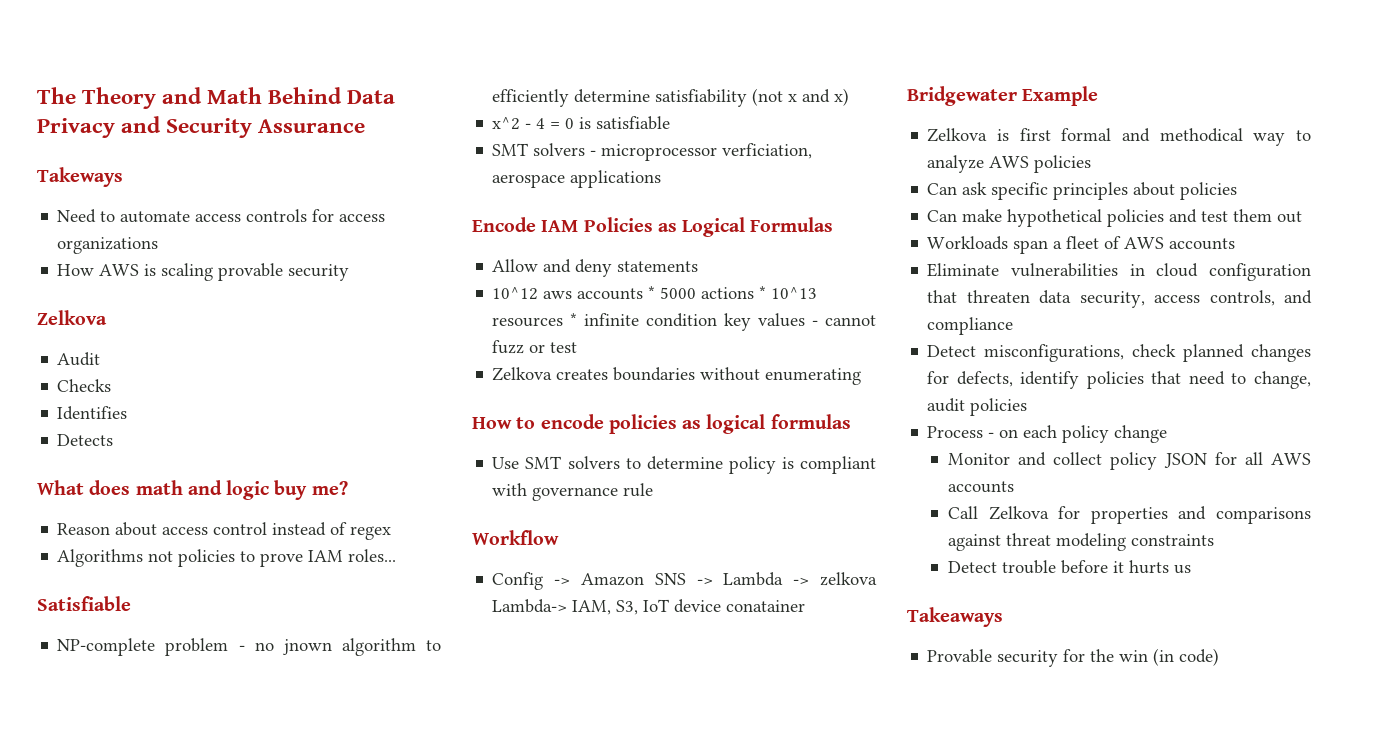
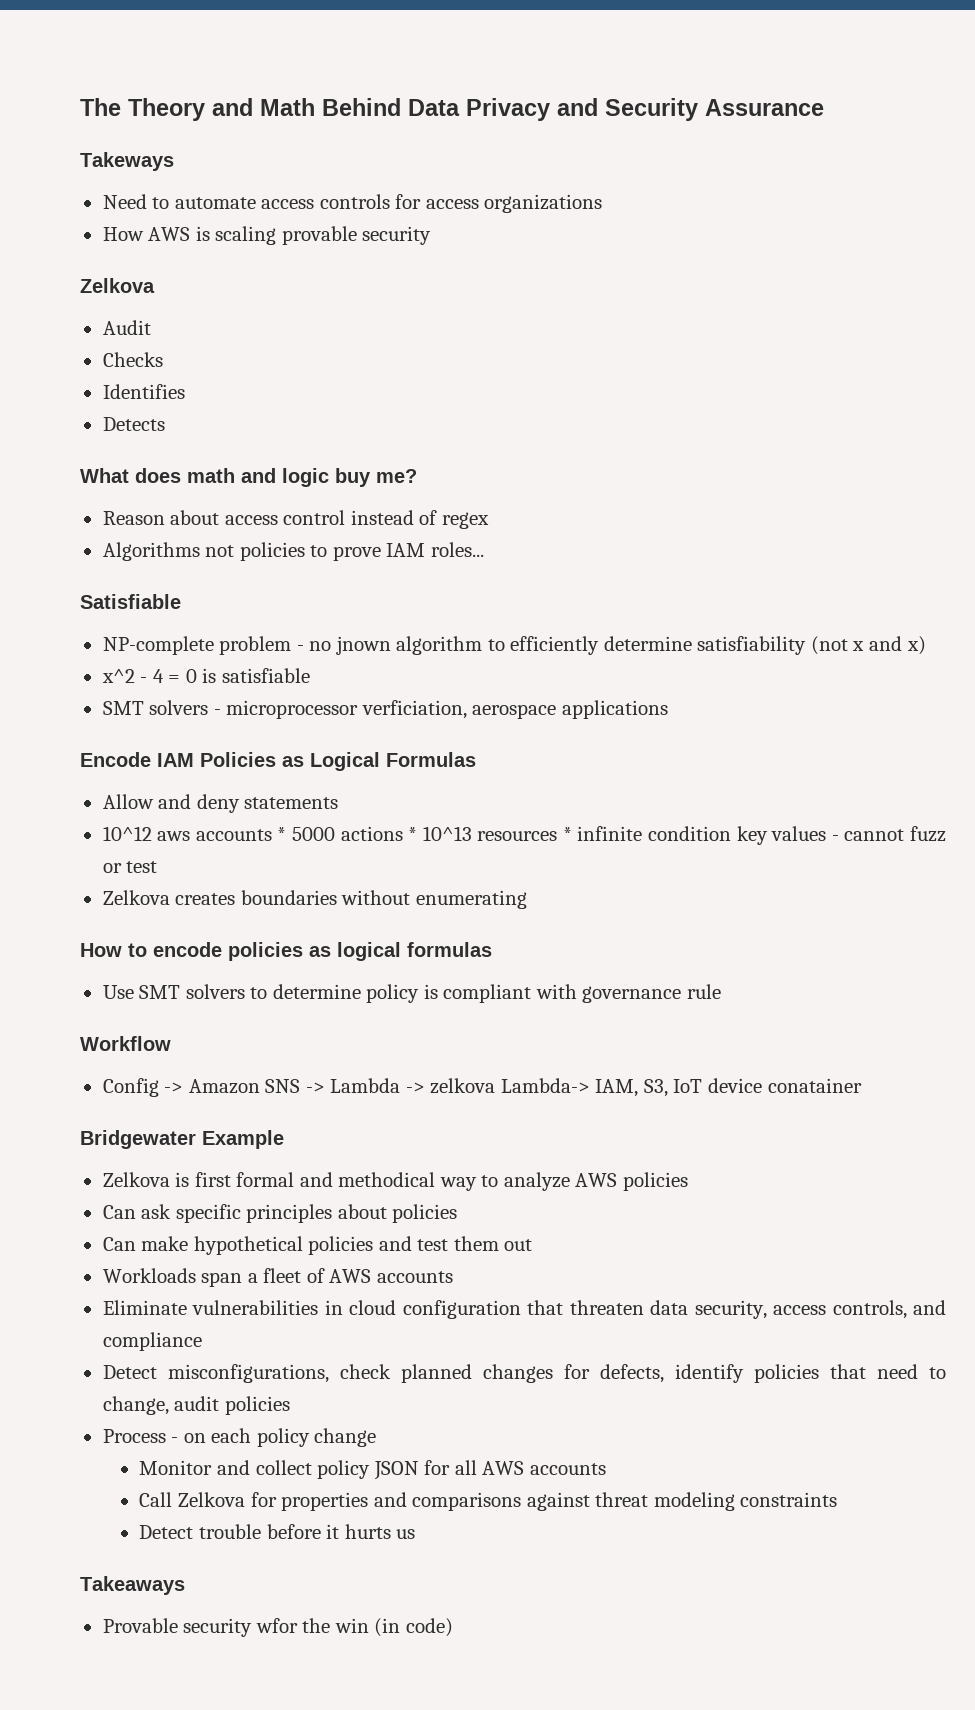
- Provable security for the win (in code)
+ Provable security wfor the win (in code)

